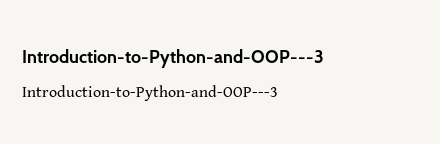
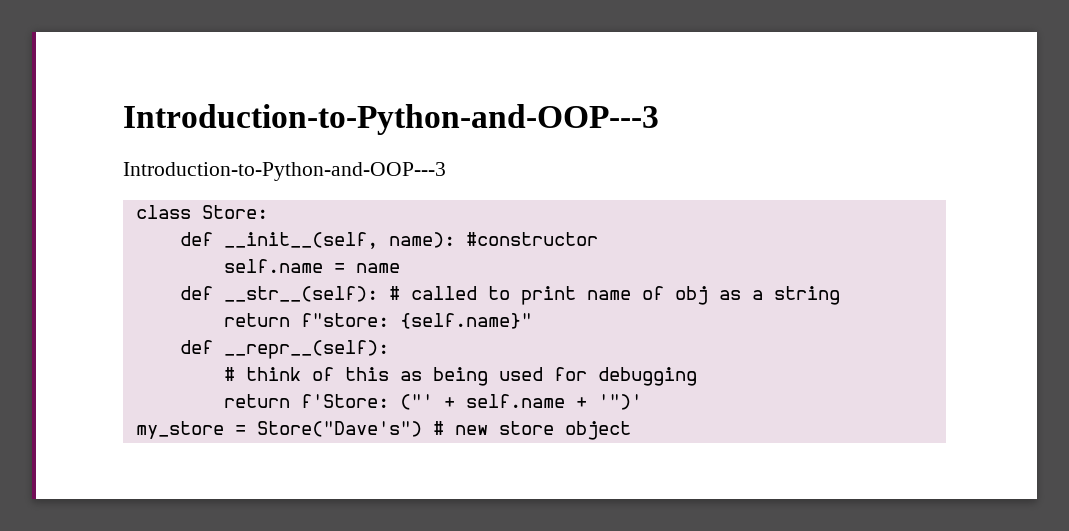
+ class Store:
+ def __init__(self, name): #constructor
+ self.name = name
+ def __str__(self): # called to print name of obj as a string
+ return f"store: {self.name}"
+ def __repr__(self):
+ # think of this as being used for debugging
+ return f'Store: ("' + self.name + '")'
+ my_store = Store("Dave's") # new store object

